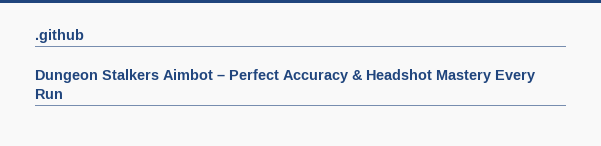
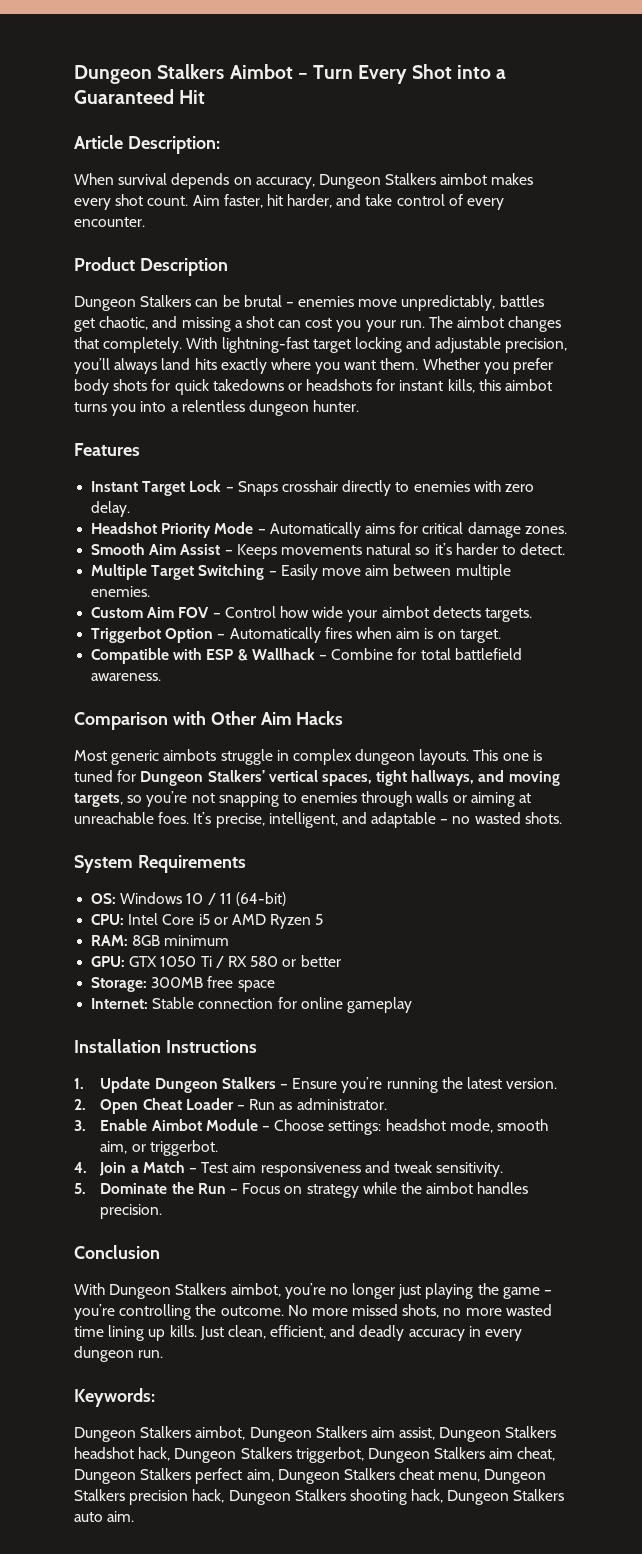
- .github
- Dungeon Stalkers Aimbot – Perfect Accuracy & Headshot Mastery Every Run
+ Dungeon Stalkers Aimbot – Turn Every Shot into a Guaranteed Hit
+ Article Description:
+ When survival depends on accuracy, Dungeon Stalkers aimbot makes every shot count. Aim faster, hit harder, and take control of every encounter.
+ Product Description
+ Dungeon Stalkers can be brutal – enemies move unpredictably, battles get chaotic, and missing a shot can cost you your run. The aimbot changes that completely. With lightning-fast target locking and adjustable precision, you’ll always land hits exactly where you want them. Whether you prefer body shots for quick takedowns or headshots for instant kills, this aimbot turns you into a relentless dungeon hunter.
+ Features
+ Instant Target Lock – Snaps crosshair directly to enemies with zero delay.
+ Headshot Priority Mode – Automatically aims for critical damage zones.
+ Smooth Aim Assist – Keeps movements natural so it’s harder to detect.
+ Multiple Target Switching – Easily move aim between multiple enemies.
+ Custom Aim FOV – Control how wide your aimbot detects targets.
+ Triggerbot Option – Automatically fires when aim is on target.
+ Compatible with ESP & Wallhack – Combine for total battlefield awareness.
+ Comparison with Other Aim Hacks
+ Most generic aimbots struggle in complex dungeon layouts. This one is tuned for Dungeon Stalkers’ vertical spaces, tight hallways, and moving targets, so you’re not snapping to enemies through walls or aiming at unreachable foes. It’s precise, intelligent, and adaptable – no wasted shots.
+ System Requirements
+ OS: Windows 10 / 11 (64-bit)
+ CPU: Intel Core i5 or AMD Ryzen 5
+ RAM: 8GB minimum
+ GPU: GTX 1050 Ti / RX 580 or better
+ Storage: 300MB free space
+ Internet: Stable connection for online gameplay
+ Installation Instructions
+ 1. Update Dungeon Stalkers – Ensure you’re running the latest version.
+ 2. Open Cheat Loader – Run as administrator.
+ 3. Enable Aimbot Module – Choose settings: headshot mode, smooth aim, or triggerbot.
+ 4. Join a Match – Test aim responsiveness and tweak sensitivity.
+ 5. Dominate the Run – Focus on strategy while the aimbot handles precision.
+ Conclusion
+ With Dungeon Stalkers aimbot, you’re no longer just playing the game – you’re controlling the outcome. No more missed shots, no more wasted time lining up kills. Just clean, efficient, and deadly accuracy in every dungeon run.
+ Keywords:
+ Dungeon Stalkers aimbot, Dungeon Stalkers aim assist, Dungeon Stalkers headshot hack, Dungeon Stalkers triggerbot, Dungeon Stalkers aim cheat, Dungeon Stalkers perfect aim, Dungeon Stalkers cheat menu, Dungeon Stalkers precision hack, Dungeon Stalkers shooting hack, Dungeon Stalkers auto aim.

